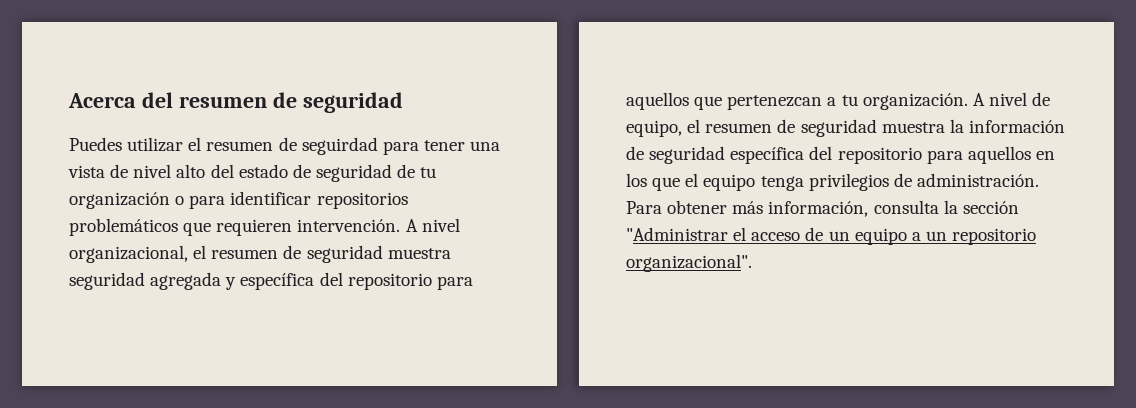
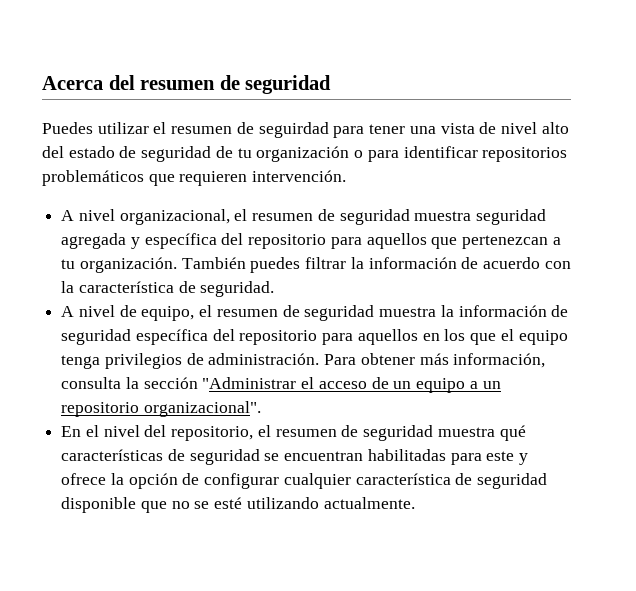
- Puedes utilizar el resumen de seguirdad para tener una vista de nivel alto del estado de seguridad de tu organización o para identificar repositorios problemáticos que requieren intervención. A nivel organizacional, el resumen de seguridad muestra seguridad agregada y específica del repositorio para aquellos que pertenezcan a tu organización. A nivel de equipo, el resumen de seguridad muestra la información de seguridad específica del repositorio para aquellos en los que el equipo tenga privilegios de administración.
+ Puedes utilizar el resumen de seguirdad para tener una vista de nivel alto del estado de seguridad de tu organización o para identificar repositorios problemáticos que requieren intervención.
+ A nivel organizacional, el resumen de seguridad muestra seguridad agregada y específica del repositorio para aquellos que pertenezcan a tu organización. También puedes filtrar la información de acuerdo con la característica de seguridad.
+ A nivel de equipo, el resumen de seguridad muestra la información de seguridad específica del repositorio para aquellos en los que el equipo tenga privilegios de administración.
+ En el nivel del repositorio, el resumen de seguridad muestra qué características de seguridad se encuentran habilitadas para este y ofrece la opción de configurar cualquier característica de seguridad disponible que no se esté utilizando actualmente.

